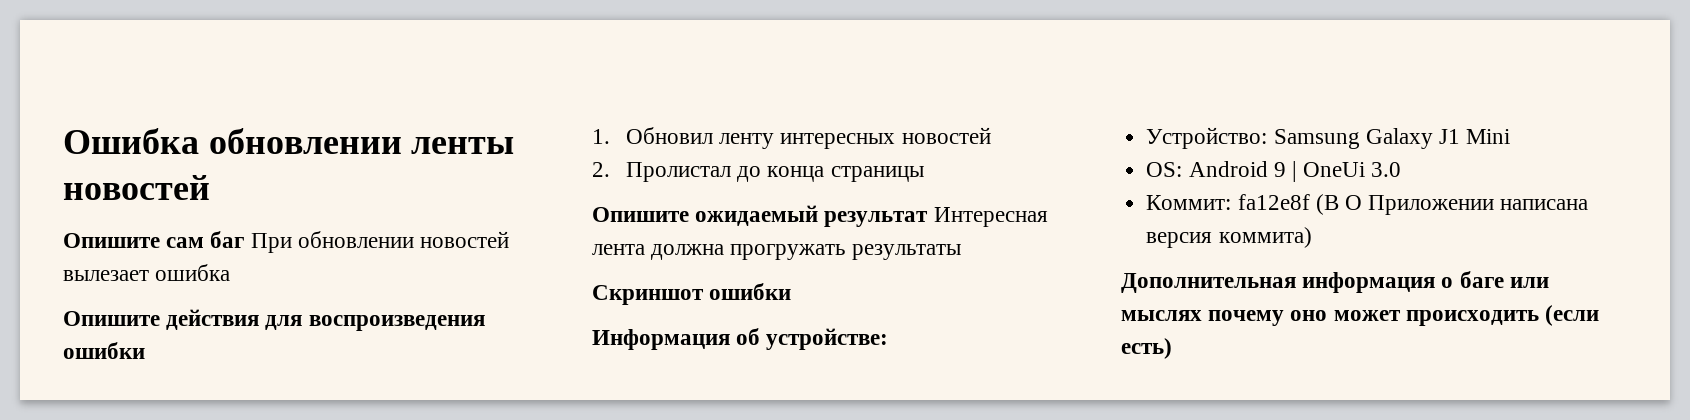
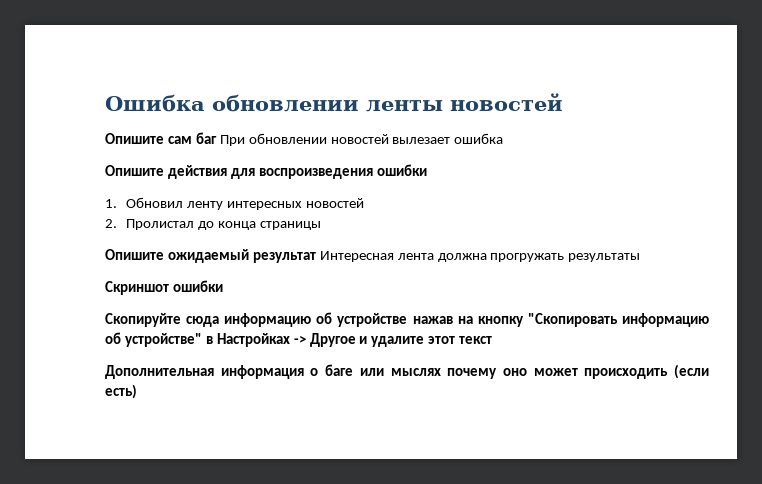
- Информация об устройстве:
- Устройство: Samsung Galaxy J1 Mini
- OS: Android 9 | OneUi 3.0
- Коммит: fa12e8f (В О Приложении написана версия коммита)
+ Скопируйте сюда информацию об устройстве нажав на кнопку "Скопировать информацию об устройстве" в Настройках -> Другое и удалите этот текст

